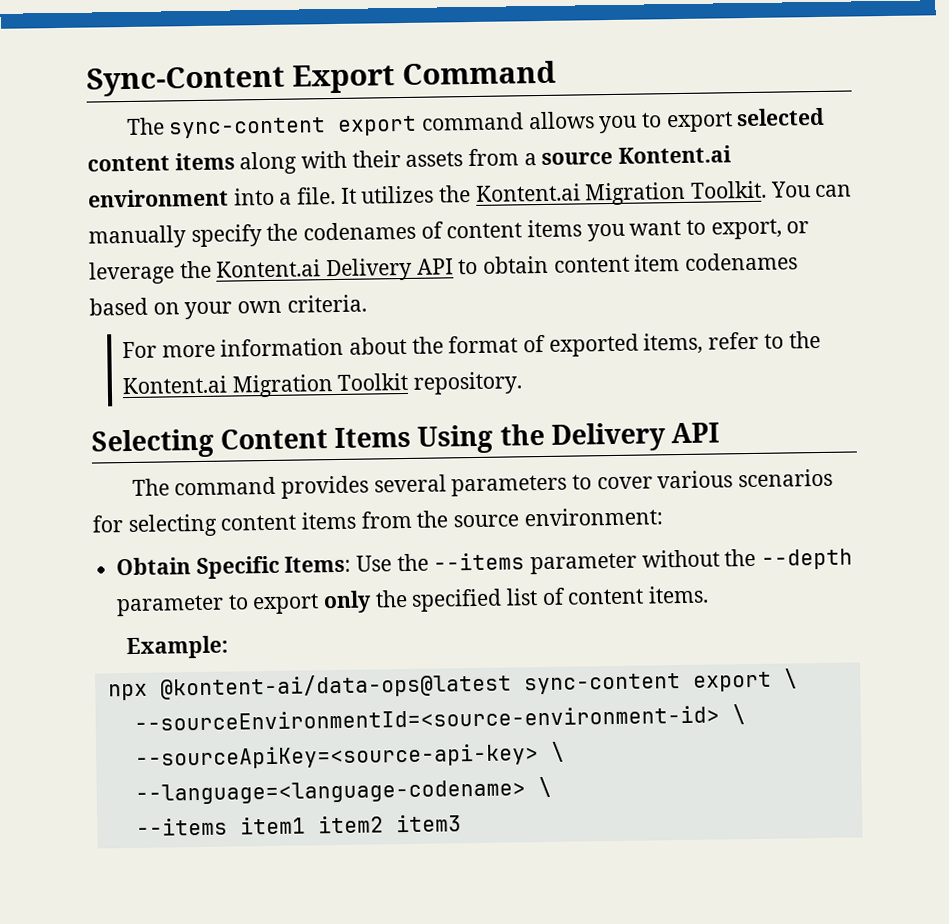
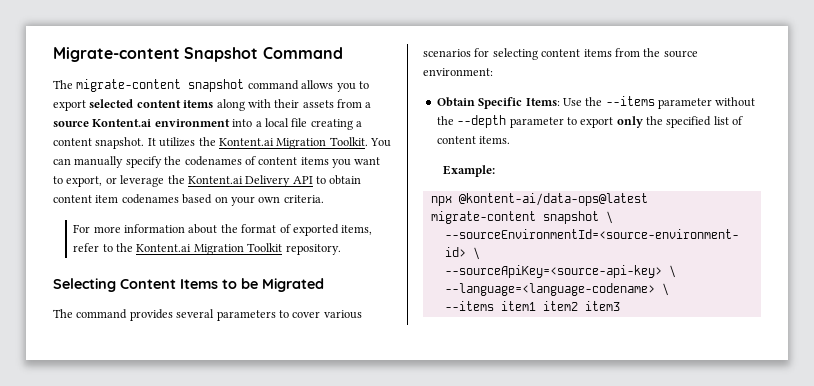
- Sync-Content Export Command
+ Migrate-content Snapshot Command
- The sync-content export command allows you to export selected content items along with their assets from a source Kontent.ai environment into a file.
+ The migrate-content snapshot command allows you to export selected content items along with their assets from a source Kontent.ai environment into a local file creating a content snapshot.
- Selecting Content Items Using the Delivery API
+ Selecting Content Items to be Migrated
- npx @kontent-ai/data-ops@latest sync-content export \
+ npx @kontent-ai/data-ops@latest migrate-content snapshot \

